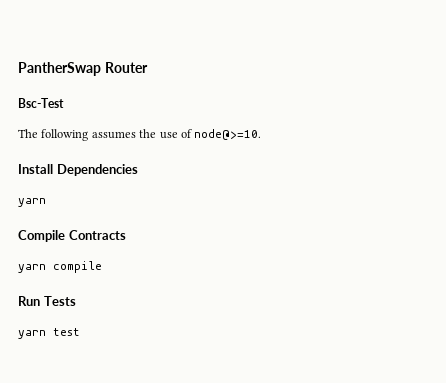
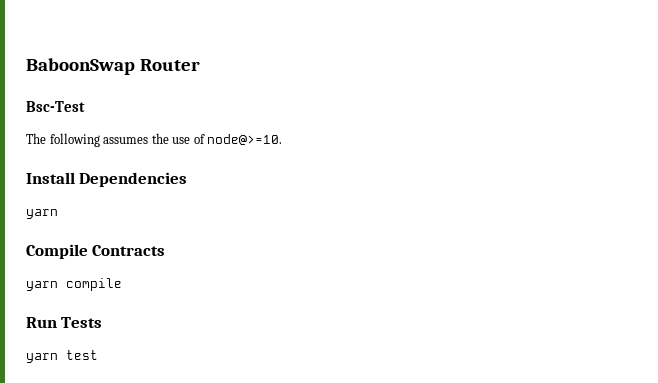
- PantherSwap Router
+ BaboonSwap Router

